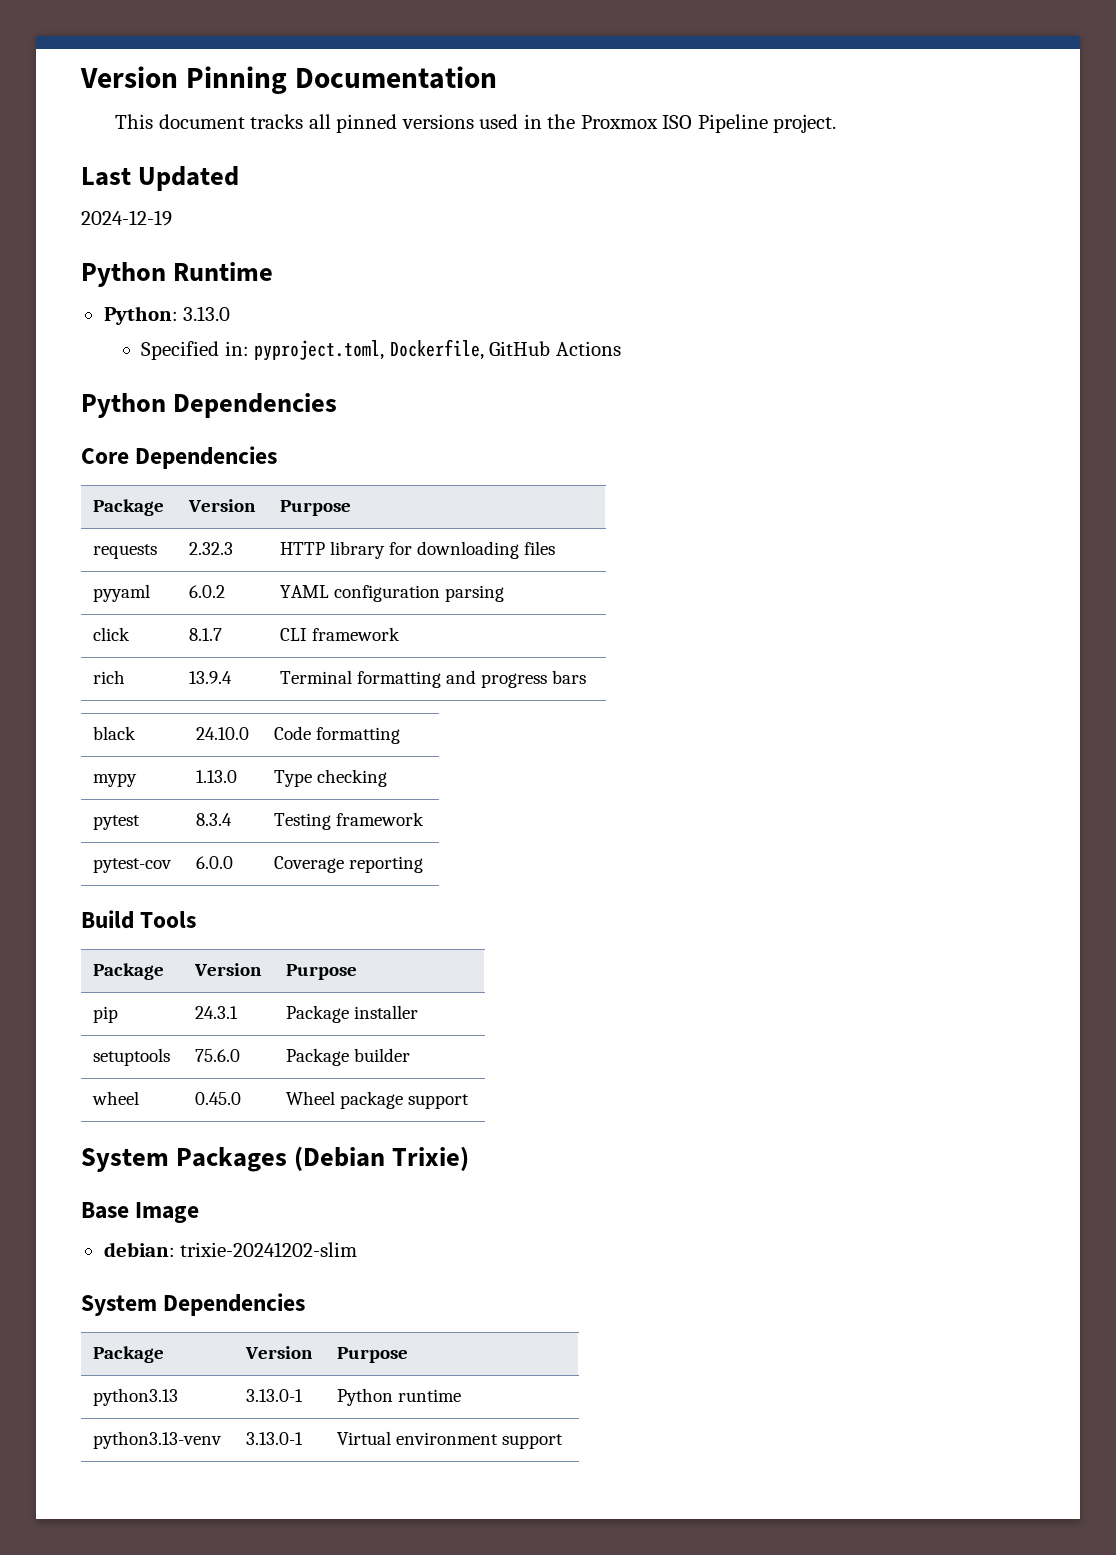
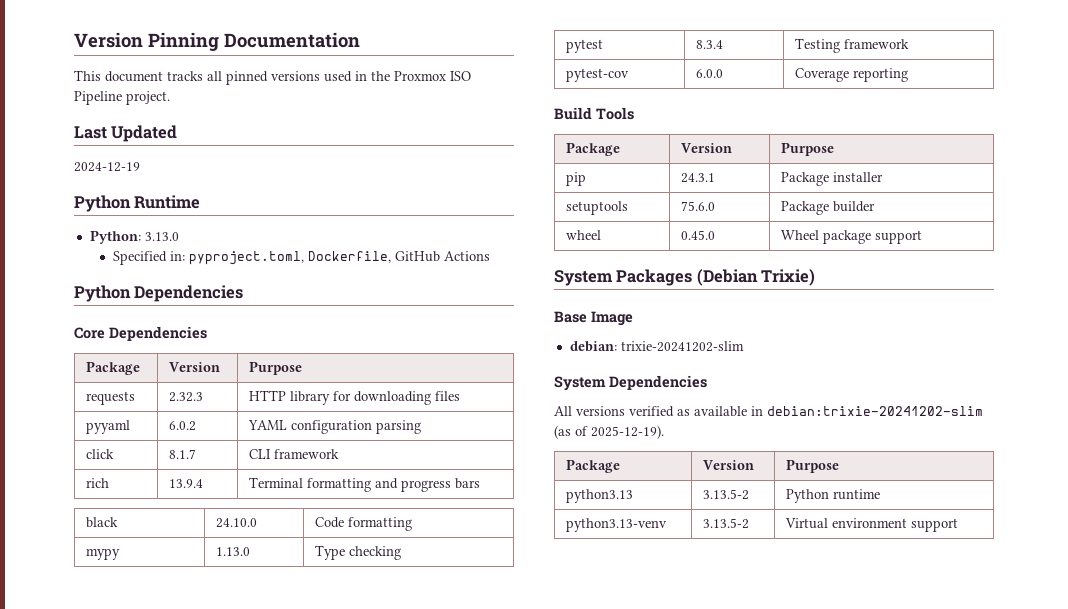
+ All versions verified as available in debian:trixie-20241202-slim (as of 2025-12-19).
- python3.13 | 3.13.0-1 | Python runtime
+ python3.13 | 3.13.5-2 | Python runtime
- python3.13-venv | 3.13.0-1 | Virtual environment support
+ python3.13-venv | 3.13.5-2 | Virtual environment support

